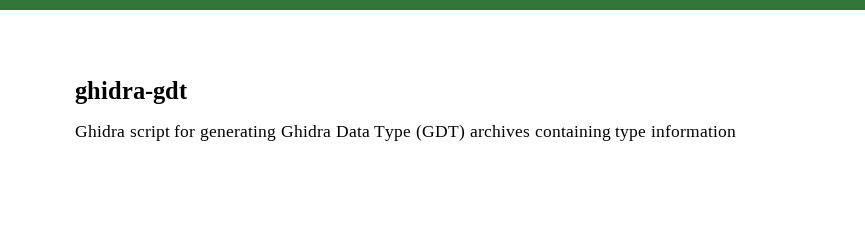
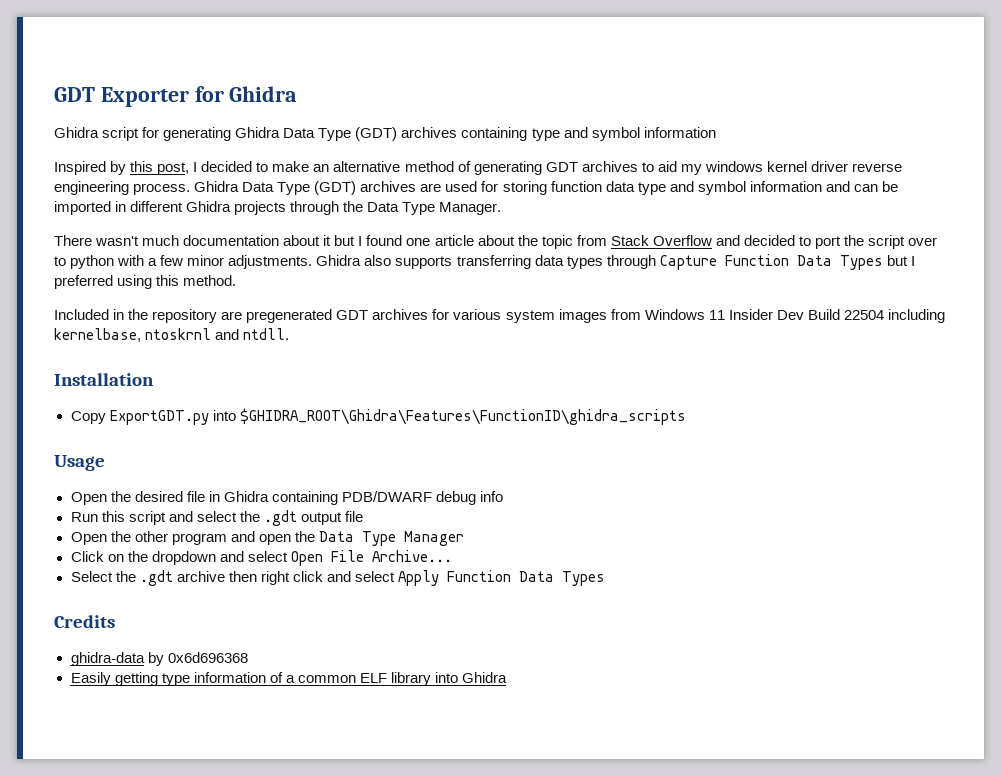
- ghidra-gdt
+ GDT Exporter for Ghidra
- Ghidra script for generating Ghidra Data Type (GDT) archives containing type information
+ Ghidra script for generating Ghidra Data Type (GDT) archives containing type and symbol information
+ Inspired by this post, I decided to make an alternative method of generating GDT archives to aid my windows kernel driver reverse engineering process. Ghidra Data Type (GDT) archives are used for storing function data type and symbol information and can be imported in different Ghidra projects through the Data Type Manager.
+ There wasn't much documentation about it but I found one article about the topic from Stack Overflow and decided to port the script over to python with a few minor adjustments. Ghidra also supports transferring data types through Capture Function Data Types but I preferred using this method.
+ Included in the repository are pregenerated GDT archives for various system images from Windows 11 Insider Dev Build 22504 including kernelbase, ntoskrnl and ntdll.
+ Installation
+ Copy ExportGDT.py into $GHIDRA_ROOT\Ghidra\Features\FunctionID\ghidra_scripts
+ Usage
+ Open the desired file in Ghidra containing PDB/DWARF debug info
+ Run this script and select the .gdt output file
+ Open the other program and open the Data Type Manager
+ Click on the dropdown and select Open File Archive...
+ Select the .gdt archive then right click and select Apply Function Data Types
+ Credits
+ ghidra-data by 0x6d696368
+ Easily getting type information of a common ELF library into Ghidra

